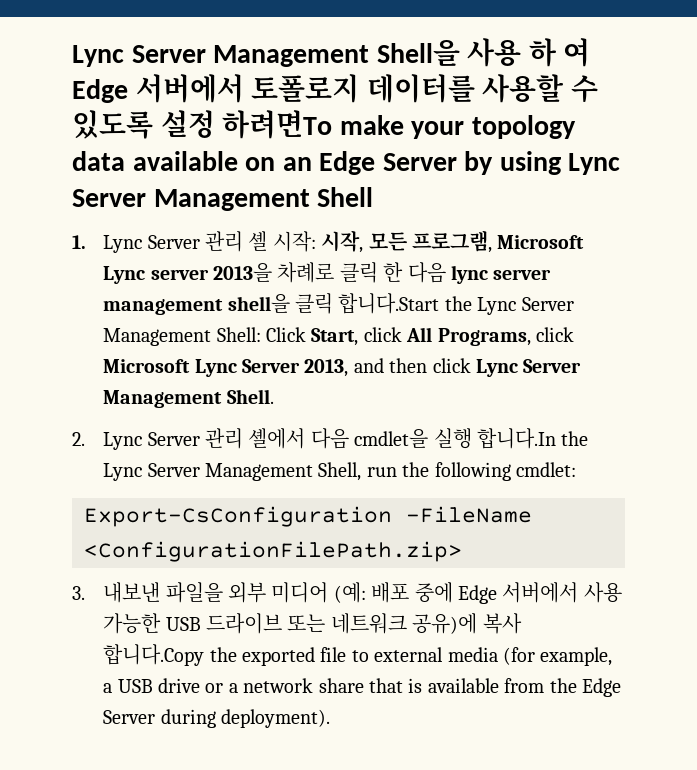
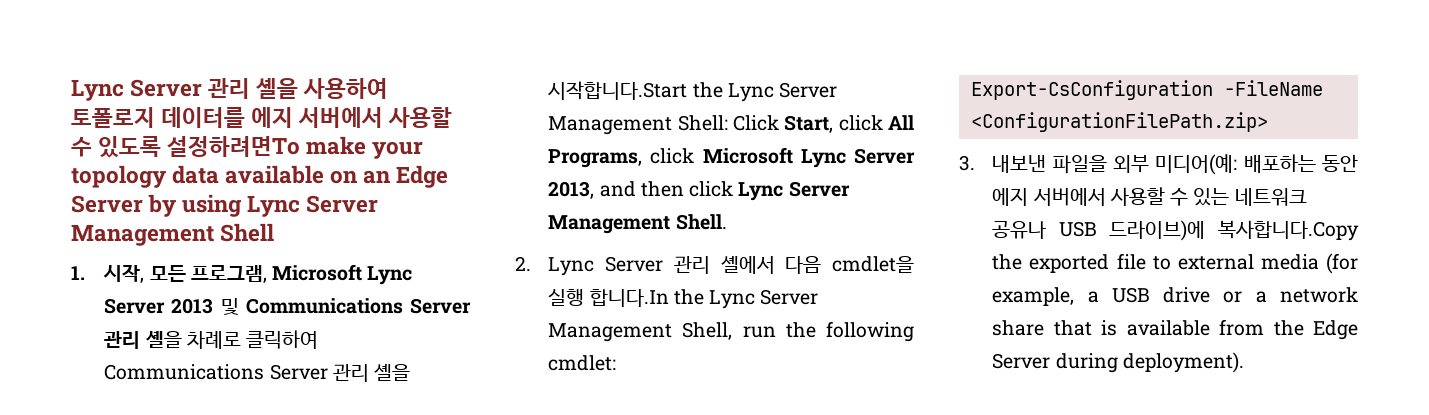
- Lync Server Management Shell을 사용 하 여 Edge 서버에서 토폴로지 데이터를 사용할 수 있도록 설정 하려면To make your topology data available on an Edge Server by using Lync Server Management Shell
+ Lync Server 관리 셸을 사용하여 토폴로지 데이터를 에지 서버에서 사용할 수 있도록 설정하려면To make your topology data available on an Edge Server by using Lync Server Management Shell
- 1. Lync Server 관리 셸 시작: 시작, 모든 프로그램, Microsoft Lync server 2013을 차례로 클릭 한 다음 lync server management shell을 클릭 합니다.Start the Lync Server Management Shell: Click Start, click All Programs, click Microsoft Lync Server 2013, and then click Lync Server Management Shell.
+ 1. 시작, 모든 프로그램, Microsoft Lync Server 2013 및 Communications Server 관리 셸을 차례로 클릭하여 Communications Server 관리 셸을 시작합니다.Start the Lync Server Management Shell: Click Start, click All Programs, click Microsoft Lync Server 2013, and then click Lync Server Management Shell.
- 3. 내보낸 파일을 외부 미디어 (예: 배포 중에 Edge 서버에서 사용 가능한 USB 드라이브 또는 네트워크 공유)에 복사 합니다.Copy the exported file to external media (for example, a USB drive or a network share that is available from the Edge Server during deployment).
+ 3. 내보낸 파일을 외부 미디어(예: 배포하는 동안 에지 서버에서 사용할 수 있는 네트워크 공유나 USB 드라이브)에 복사합니다.Copy the exported file to external media (for example, a USB drive or a network share that is available from the Edge Server during deployment).

